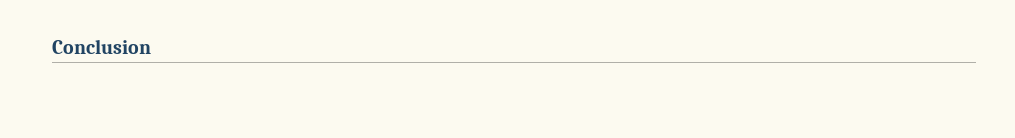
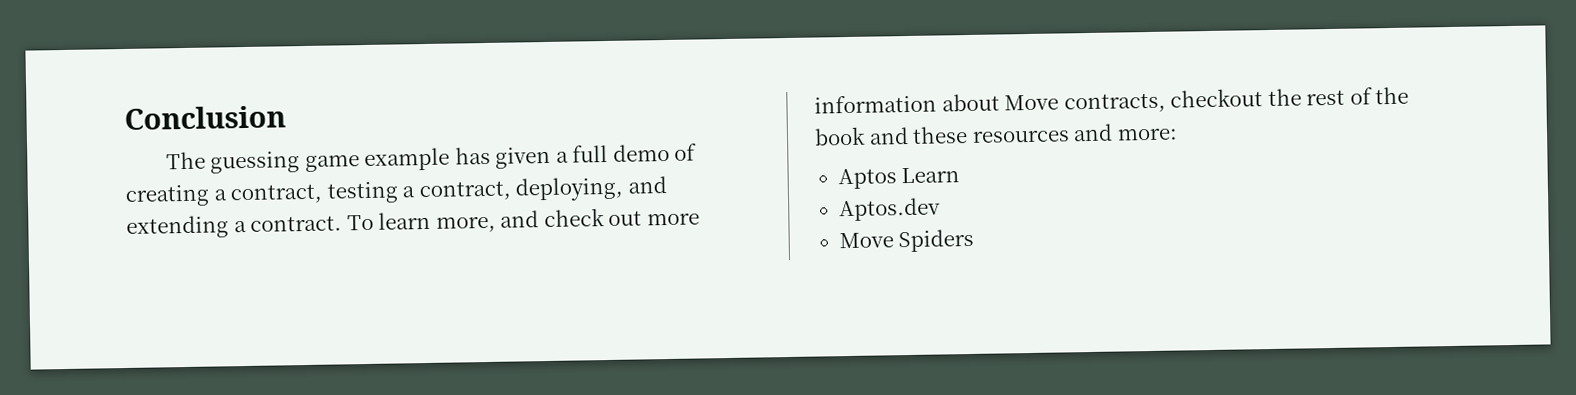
+ The guessing game example has given a full demo of creating a contract, testing a contract, deploying, and extending a contract. To learn more, and check out more information about Move contracts, checkout the rest of the book and these resources and more:
+ Aptos Learn
+ Aptos.dev
+ Move Spiders

